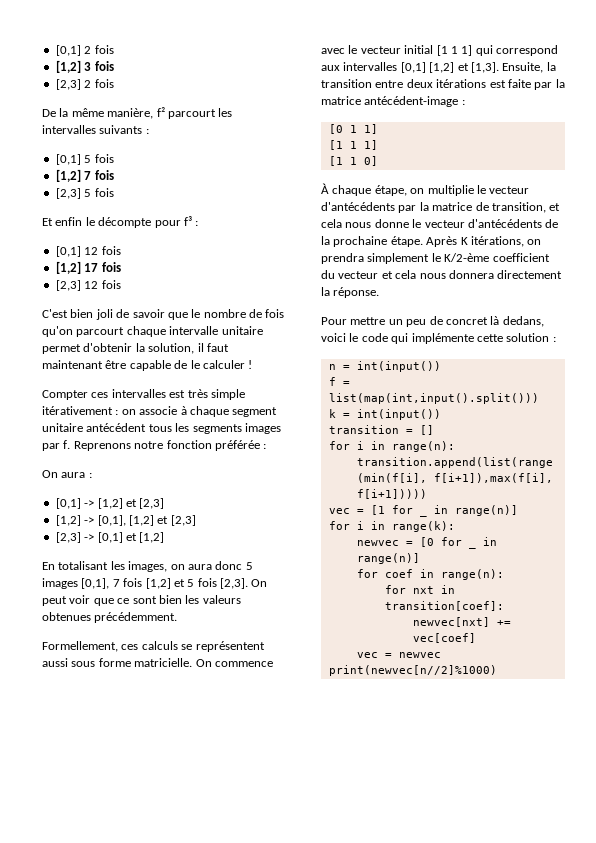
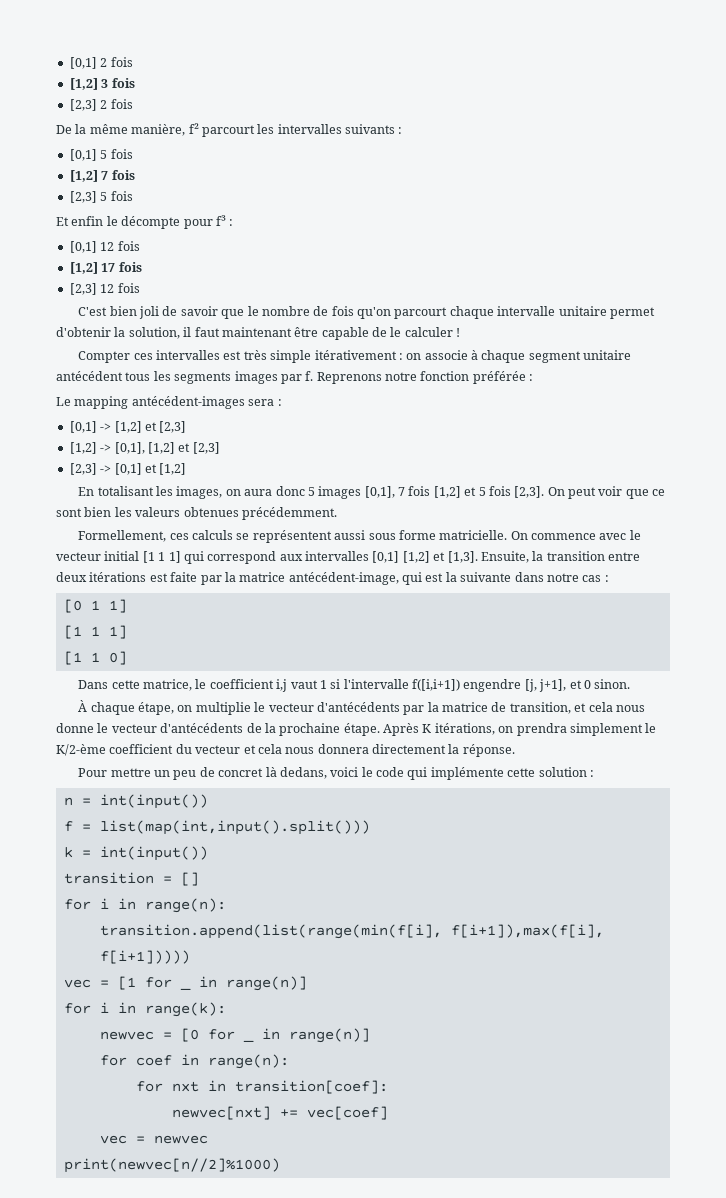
- On aura :
+ Le mapping antécédent-images sera :
- Ensuite, la transition entre deux itérations est faite par la matrice antécédent-image :
+ Ensuite, la transition entre deux itérations est faite par la matrice antécédent-image, qui est la suivante dans notre cas :
+ Dans cette matrice, le coefficient i,j vaut 1 si l'intervalle f([i,i+1]) engendre [j, j+1], et 0 sinon.

